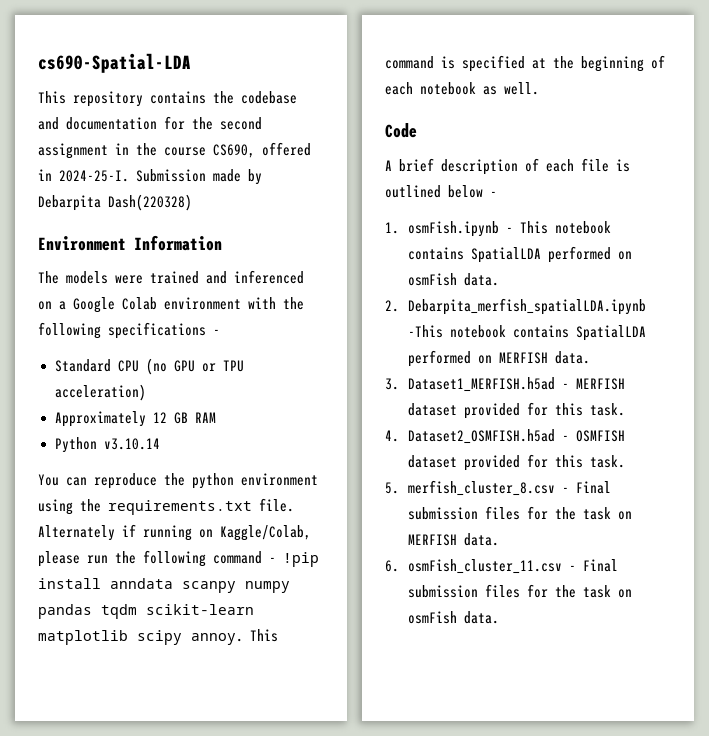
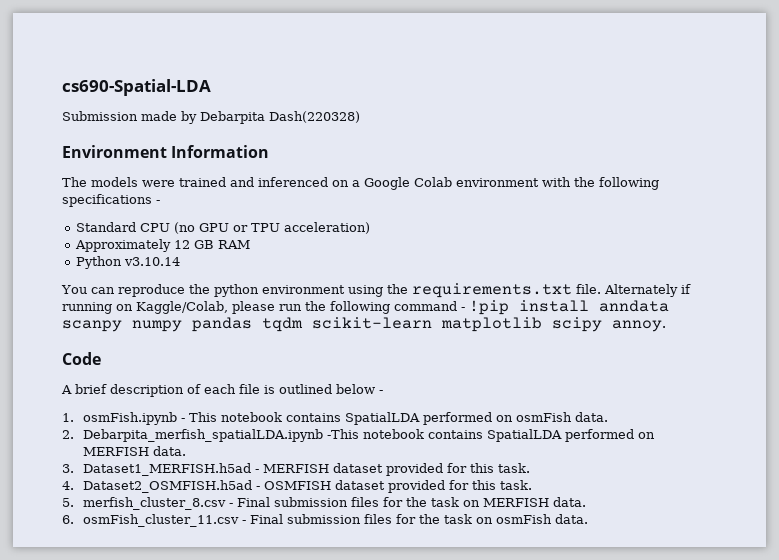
- This repository contains the codebase and documentation for the second assignment in the course CS690, offered in 2024-25-I.
- This command is specified at the beginning of each notebook as well.

